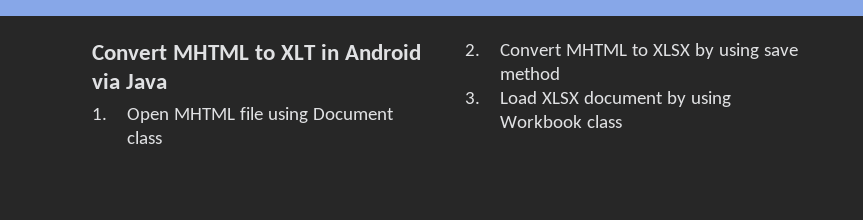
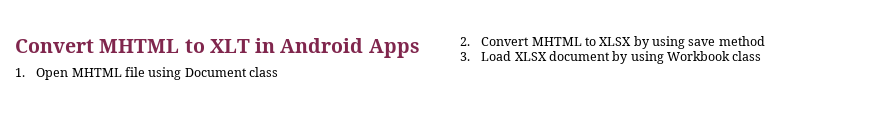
- Convert MHTML to XLT in Android via Java
+ Convert MHTML to XLT in Android Apps

